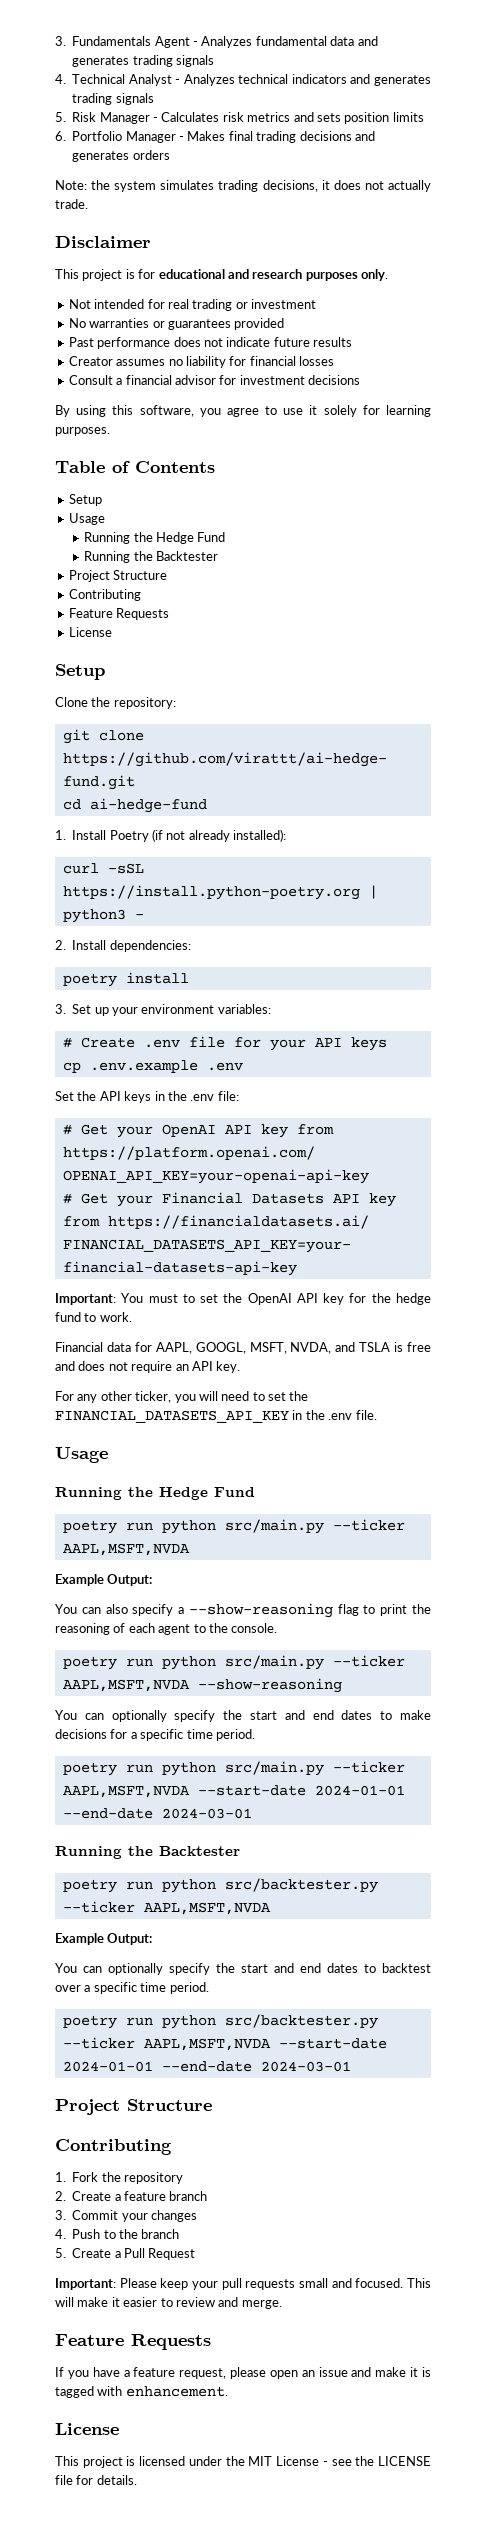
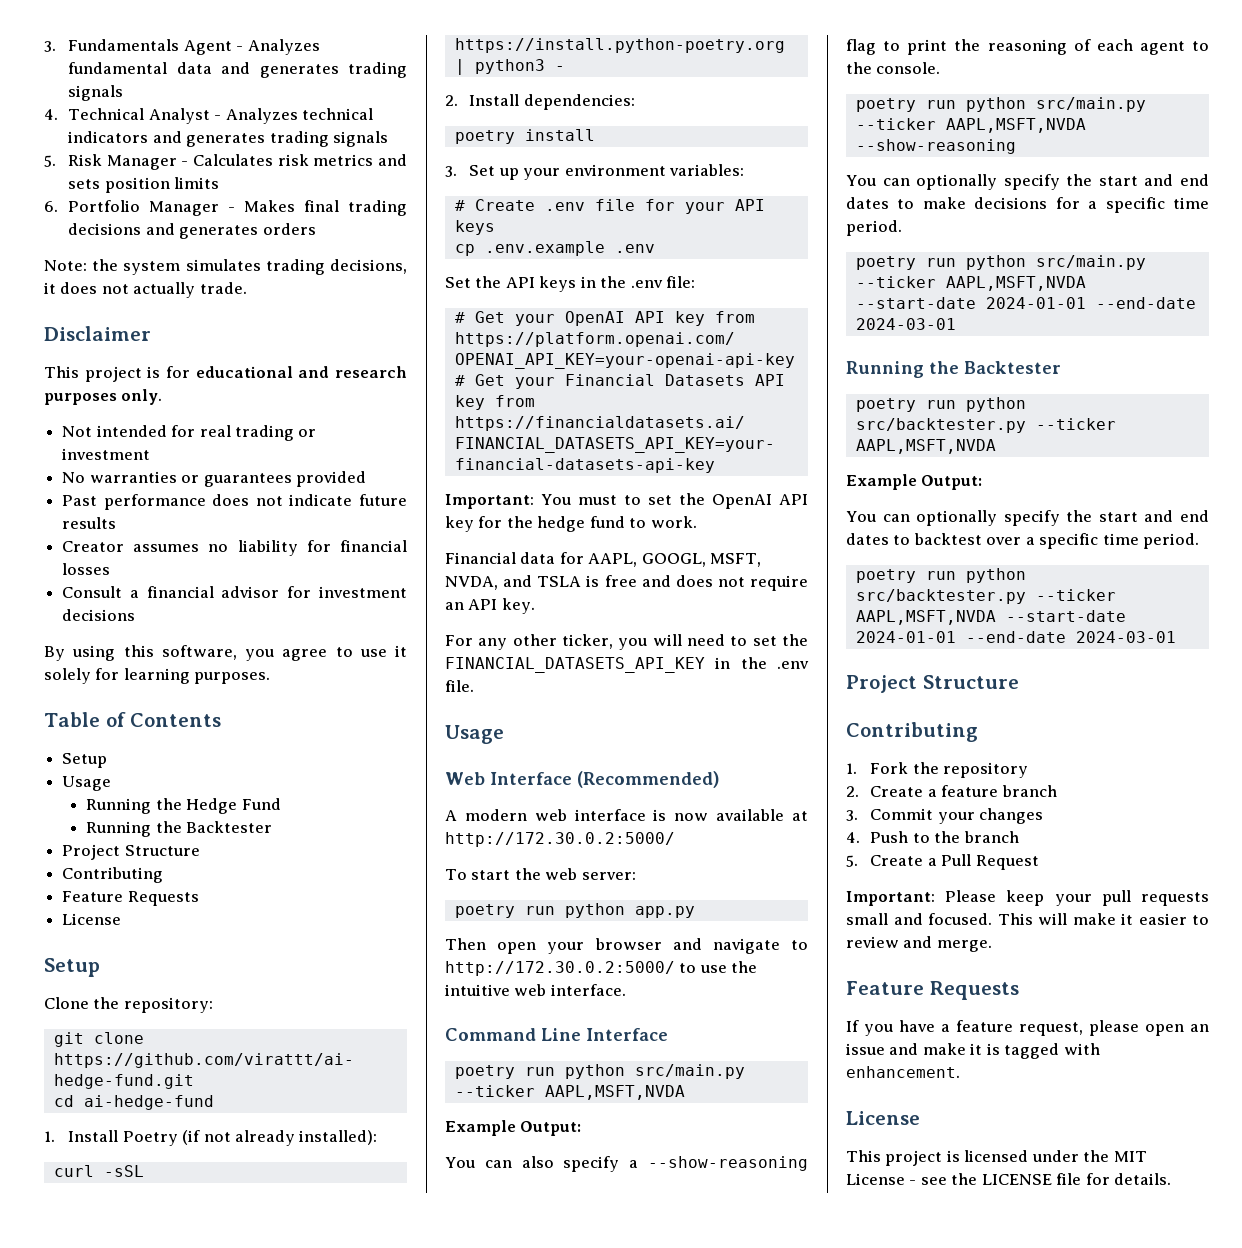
  For any other ticker, you will need to set the FINANCIAL_DATASETS_API_KEY in the .env file.
  Usage
- Running the Hedge Fund
+ Web Interface (Recommended)
+ A modern web interface is now available at http://172.30.0.2:5000/
+ To start the web server:
+ poetry run python app.py
+ Then open your browser and navigate to http://172.30.0.2:5000/ to use the intuitive web interface.
+ Command Line Interface

